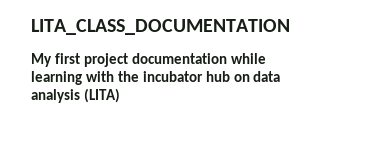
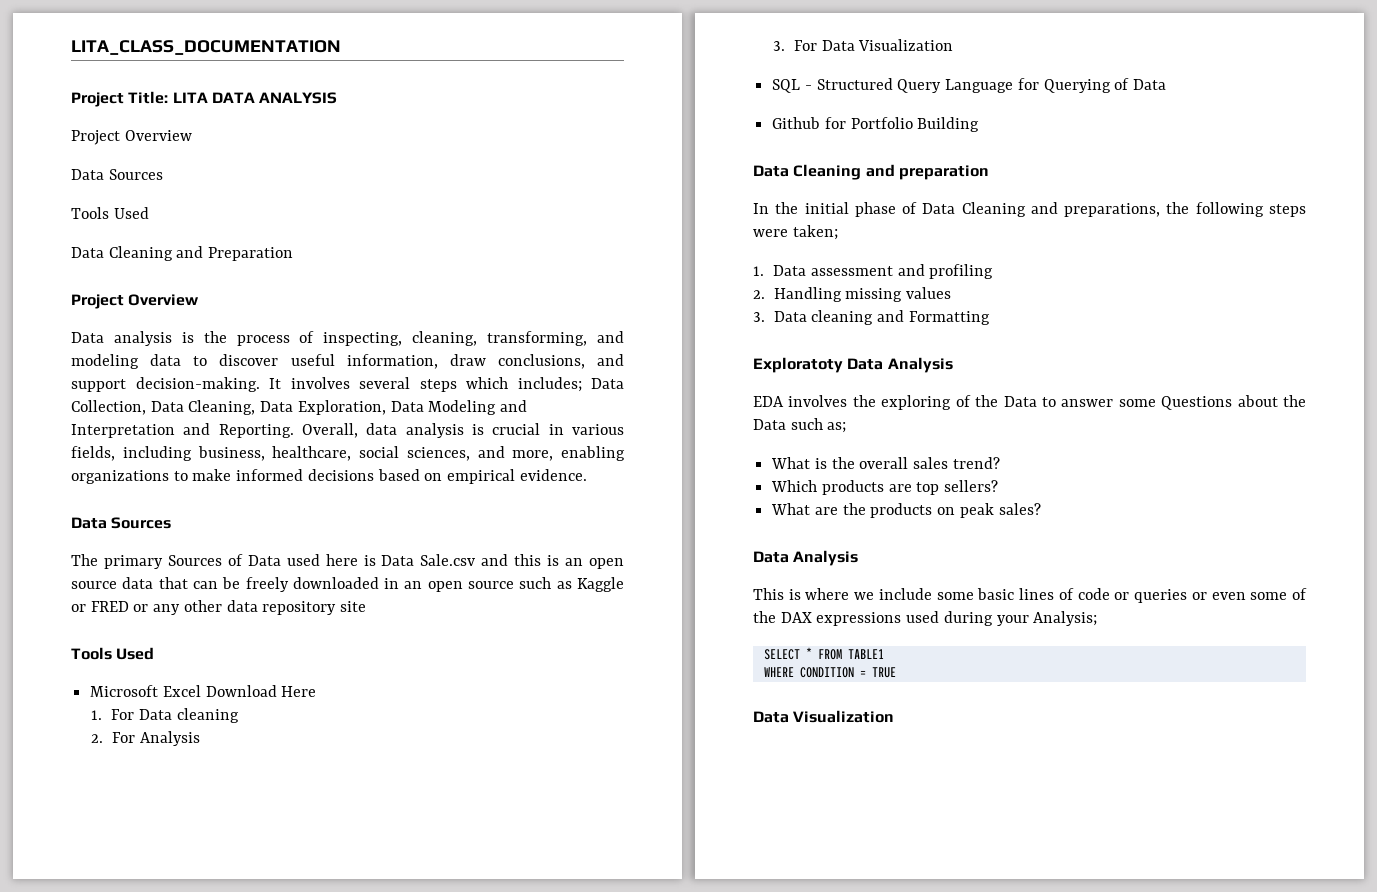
- My first project documentation while learning with the incubator hub on data analysis (LITA)
+ Project Title: LITA DATA ANALYSIS
+ Project Overview
+ Data Sources
+ Tools Used
+ Data Cleaning and Preparation
+ Project Overview
+ Data analysis is the process of inspecting, cleaning, transforming, and modeling data to discover useful information, draw conclusions, and support decision-making. It involves several steps which includes; Data Collection, Data Cleaning, Data Exploration, Data Modeling and Interpretation and Reporting. Overall, data analysis is crucial in various fields, including business, healthcare, social sciences, and more, enabling organizations to make informed decisions based on empirical evidence.
+ Data Sources
+ The primary Sources of Data used here is Data Sale.csv and this is an open source data that can be freely downloaded in an open source such as Kaggle or FRED or any other data repository site
+ Tools Used
+ Microsoft Excel Download Here
+ 1. For Data cleaning
+ 2. For Analysis
+ 3. For Data Visualization
+ SQL - Structured Query Language for Querying of Data
+ Github for Portfolio Building
+ Data Cleaning and preparation
+ In the initial phase of Data Cleaning and preparations, the following steps were taken;
+ 1. Data assessment and profiling
+ 2. Handling missing values
+ 3. Data cleaning and Formatting
+ Exploratoty Data Analysis
+ EDA involves the exploring of the Data to answer some Questions about the Data such as;
+ What is the overall sales trend?
+ Which products are top sellers?
+ What are the products on peak sales?
+ Data Analysis
+ This is where we include some basic lines of code or queries or even some of the DAX expressions used during your Analysis;
+ SELECT * FROM TABLE1
+ WHERE CONDITION = TRUE
+ Data Visualization

